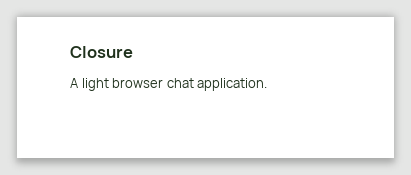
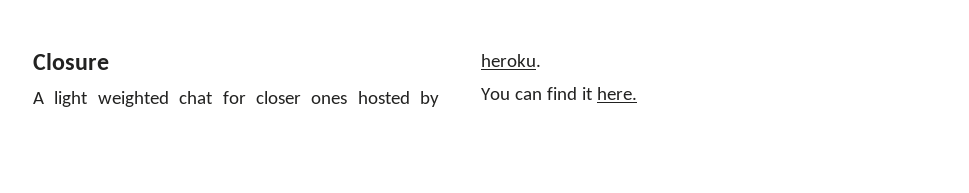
- A light browser chat application.
+ A light weighted chat for closer ones hosted by heroku.
+ You can find it here.

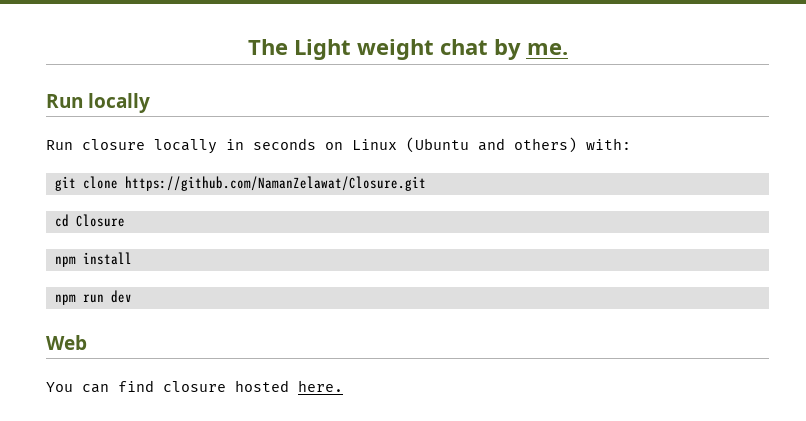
- Closure
- A light weighted chat for closer ones hosted by heroku.
+ The Light weight chat by me.
+ Run locally
+ Run closure locally in seconds on Linux (Ubuntu and others) with:
+ git clone https://github.com/NamanZelawat/Closure.git
+ cd Closure
+ npm install
+ npm run dev
+ Web
- You can find it here.
+ You can find closure hosted here.

